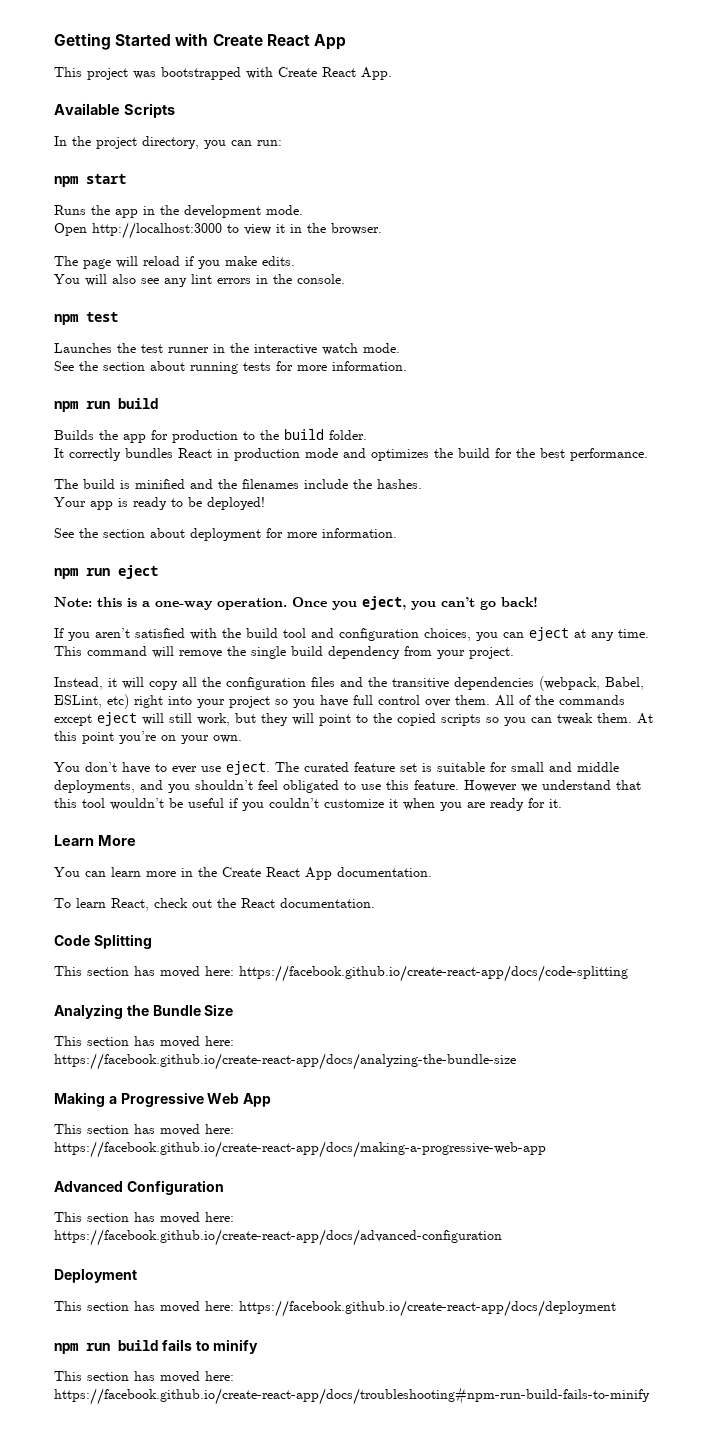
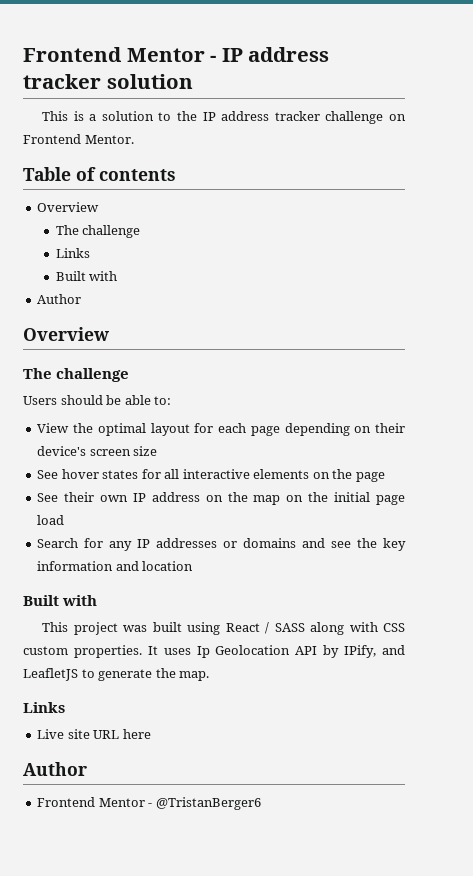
- Getting Started with Create React App
- This project was bootstrapped with Create React App.
- Available Scripts
- In the project directory, you can run:
- npm start
- Runs the app in the development mode.
- Open http://localhost:3000 to view it in the browser.
- The page will reload if you make edits.
- You will also see any lint errors in the console.
- npm test
- Launches the test runner in the interactive watch mode.
- See the section about running tests for more information.
- npm run build
- Builds the app for production to the build folder.
- It correctly bundles React in production mode and optimizes the build for the best performance.
- The build is minified and the filenames include the hashes.
- Your app is ready to be deployed!
- See the section about deployment for more information.
- npm run eject
- Note: this is a one-way operation. Once you eject, you can’t go back!
- If you aren’t satisfied with the build tool and configuration choices, you can eject at any time. This command will remove the single build dependency from your project.
- Instead, it will copy all the configuration files and the transitive dependencies (webpack, Babel, ESLint, etc) right into your project so you have full control over them. All of the commands except eject will still work, but they will point to the copied scripts so you can tweak them. At this point you’re on your own.
- You don’t have to ever use eject. The curated feature set is suitable for small and middle deployments, and you shouldn’t feel obligated to use this feature. However we understand that this tool wouldn’t be useful if you couldn’t customize it when you are ready for it.
- Learn More
- You can learn more in the Create React App documentation.
- To learn React, check out the React documentation.
- Code Splitting
- This section has moved here: https://facebook.github.io/create-react-app/docs/code-splitting
- Analyzing the Bundle Size
- This section has moved here: https://facebook.github.io/create-react-app/docs/analyzing-the-bundle-size
- Making a Progressive Web App
- This section has moved here: https://facebook.github.io/create-react-app/docs/making-a-progressive-web-app
- Advanced Configuration
- This section has moved here: https://facebook.github.io/create-react-app/docs/advanced-configuration
- Deployment
- This section has moved here: https://facebook.github.io/create-react-app/docs/deployment
- npm run build fails to minify
- This section has moved here: https://facebook.github.io/create-react-app/docs/troubleshooting#npm-run-build-fails-to-minify
+ Frontend Mentor - IP address tracker solution
+ This is a solution to the IP address tracker challenge on Frontend Mentor.
+ Table of contents
+ Overview
+ The challenge
+ Links
+ Built with
+ Author
+ Overview
+ The challenge
+ Users should be able to:
+ View the optimal layout for each page depending on their device's screen size
+ See hover states for all interactive elements on the page
+ See their own IP address on the map on the initial page load
+ Search for any IP addresses or domains and see the key information and location
+ Built with
+ This project was built using React / SASS along with CSS custom properties. It uses Ip Geolocation API by IPify, and LeafletJS to generate the map.
+ Links
+ Live site URL here
+ Author
+ Frontend Mentor - @TristanBerger6

